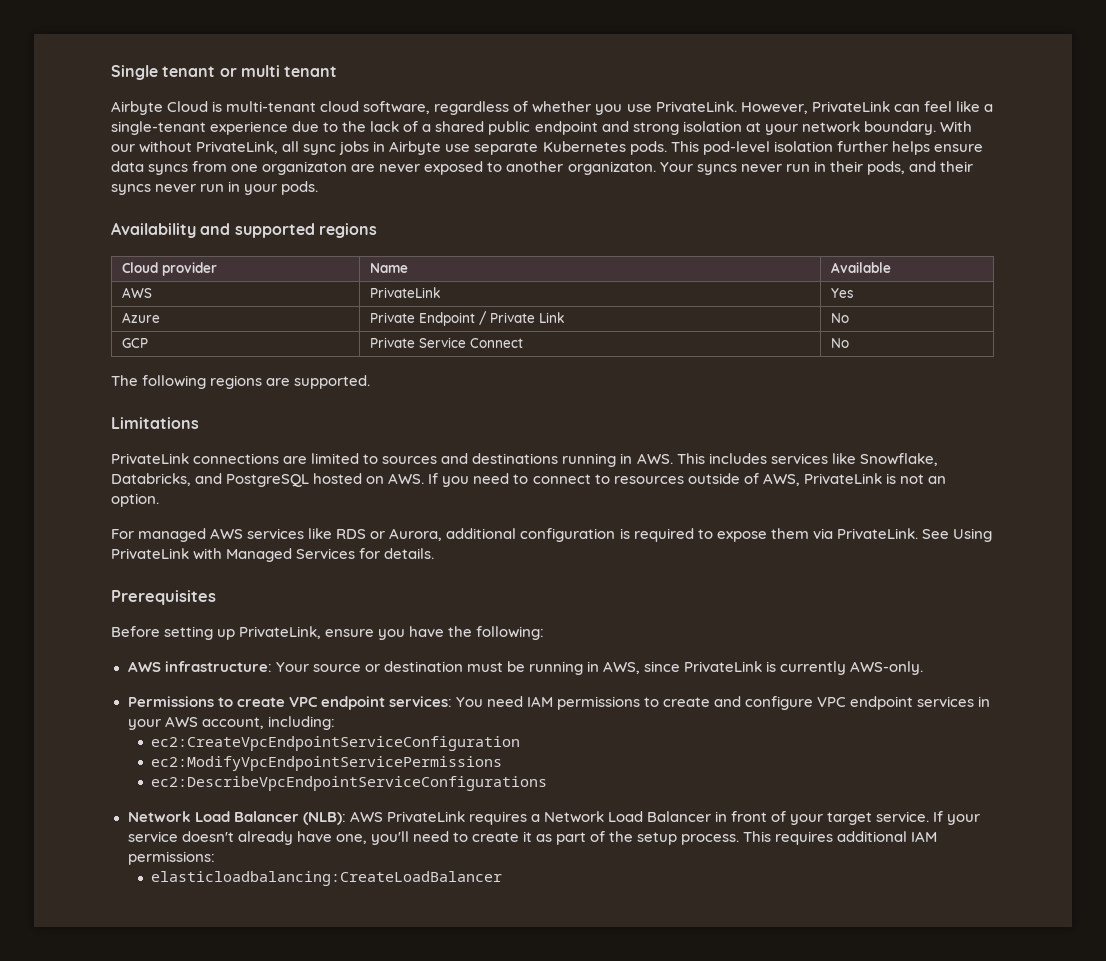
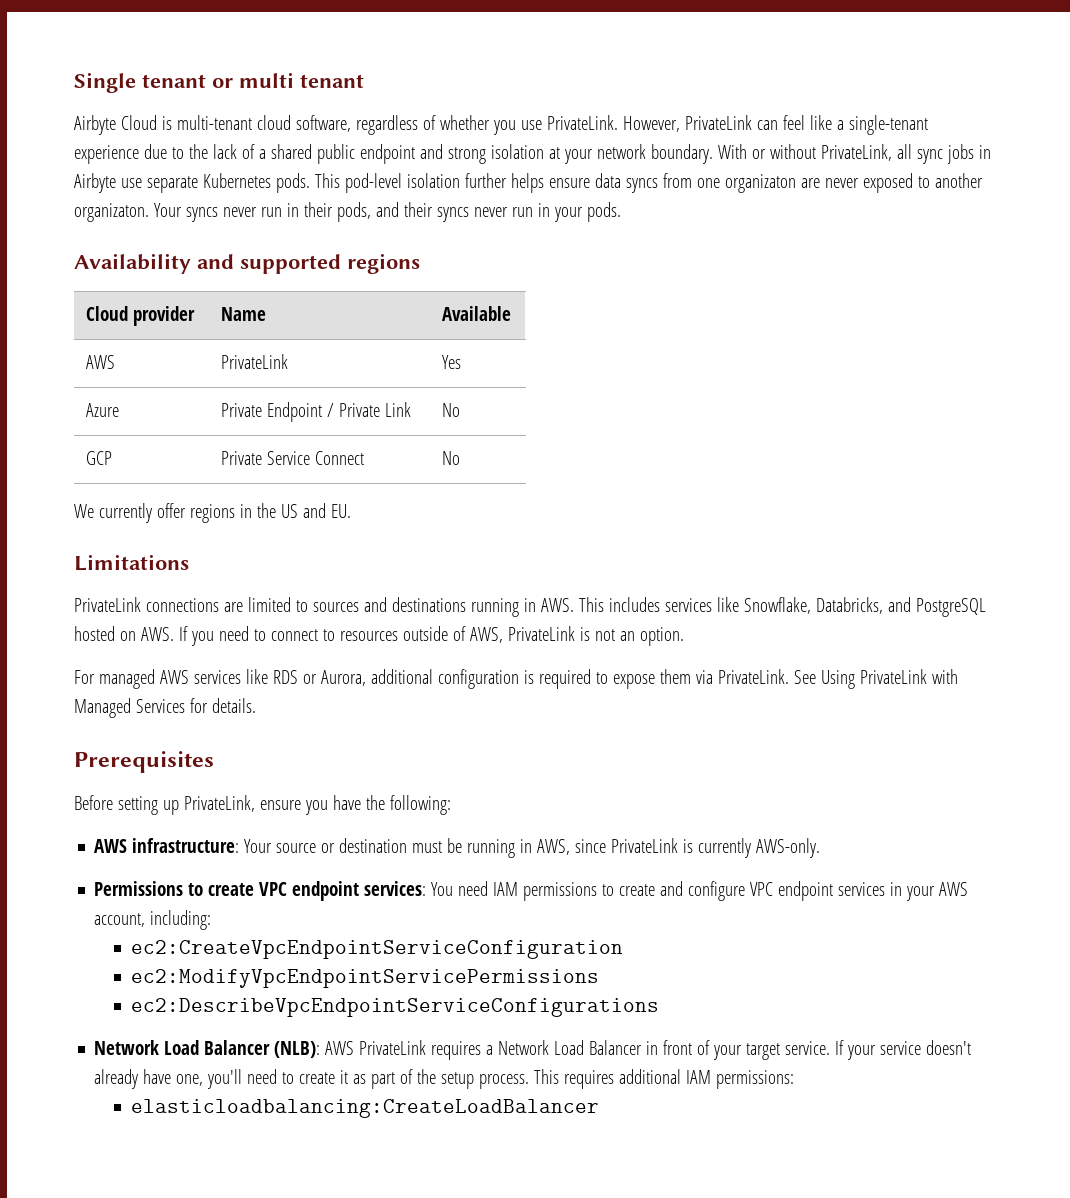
- With our without PrivateLink, all sync jobs in Airbyte use separate Kubernetes pods.
+ With or without PrivateLink, all sync jobs in Airbyte use separate Kubernetes pods.
- The following regions are supported.
+ We currently offer regions in the US and EU.

